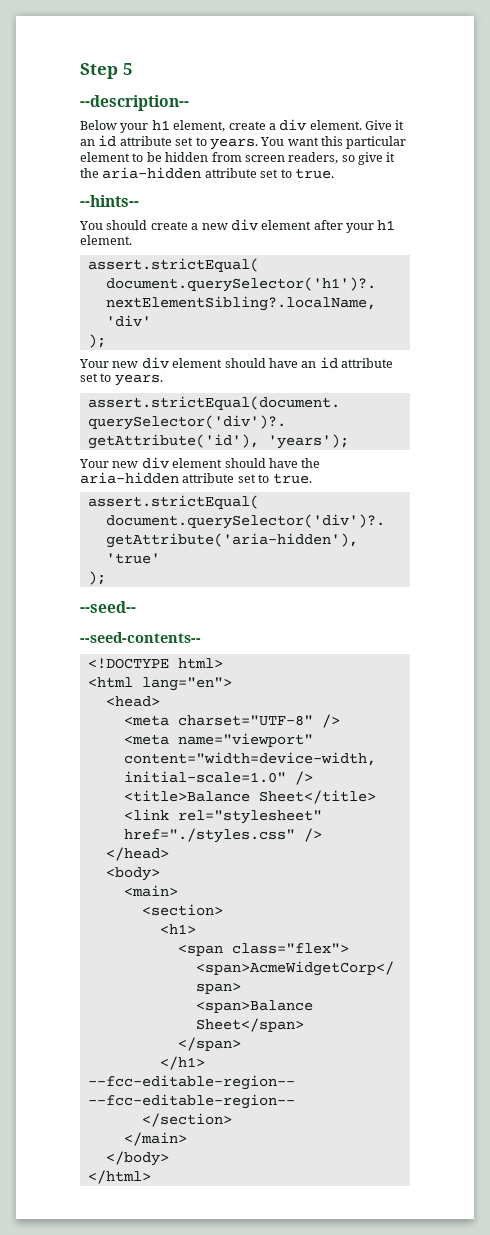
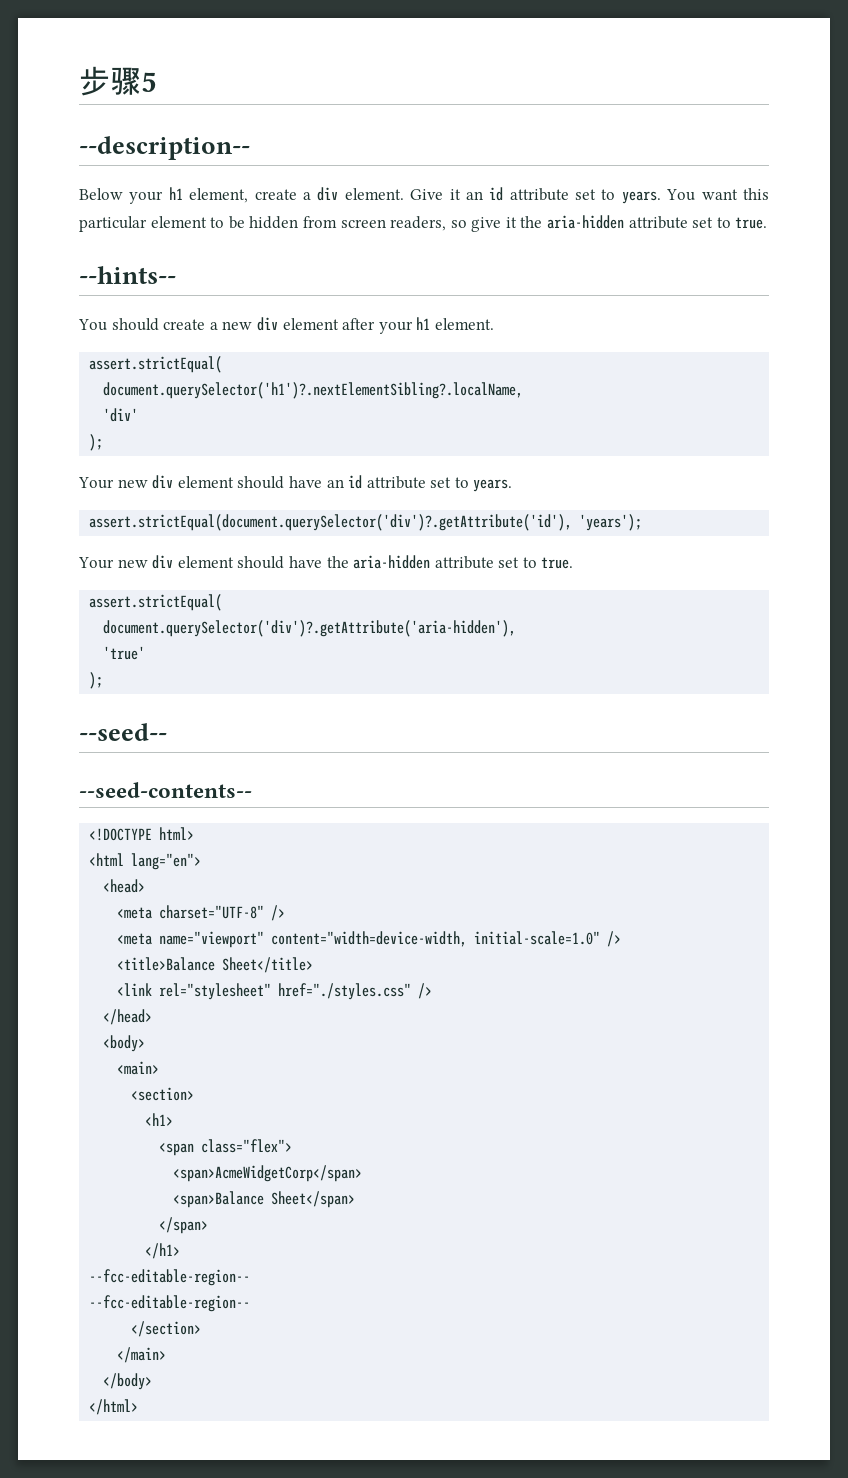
- Step 5
+ 步骤5

